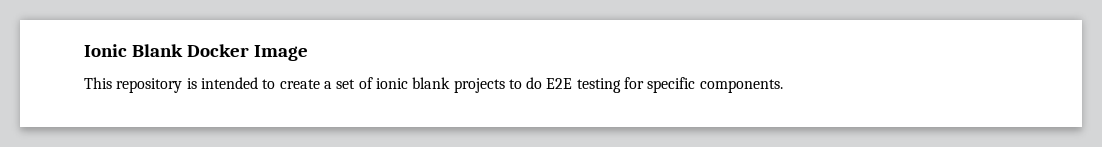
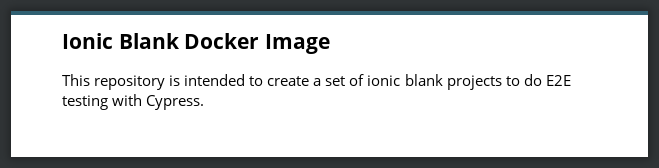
- This repository is intended to create a set of ionic blank projects to do E2E testing for specific components.
+ This repository is intended to create a set of ionic blank projects to do E2E testing with Cypress.

